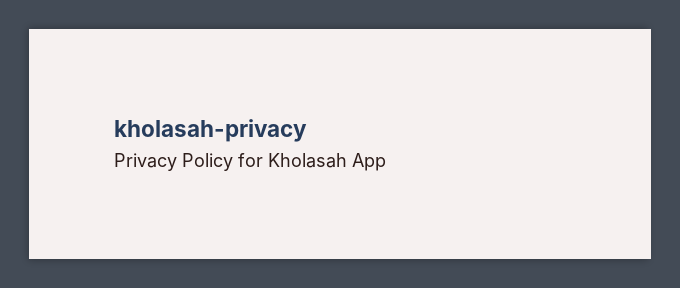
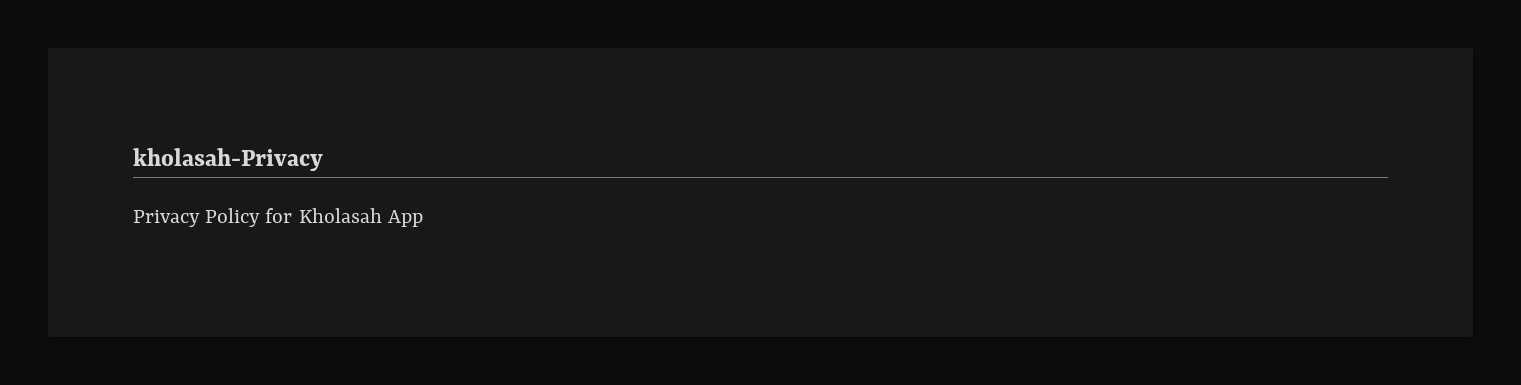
- kholasah-privacy
+ kholasah-Privacy

